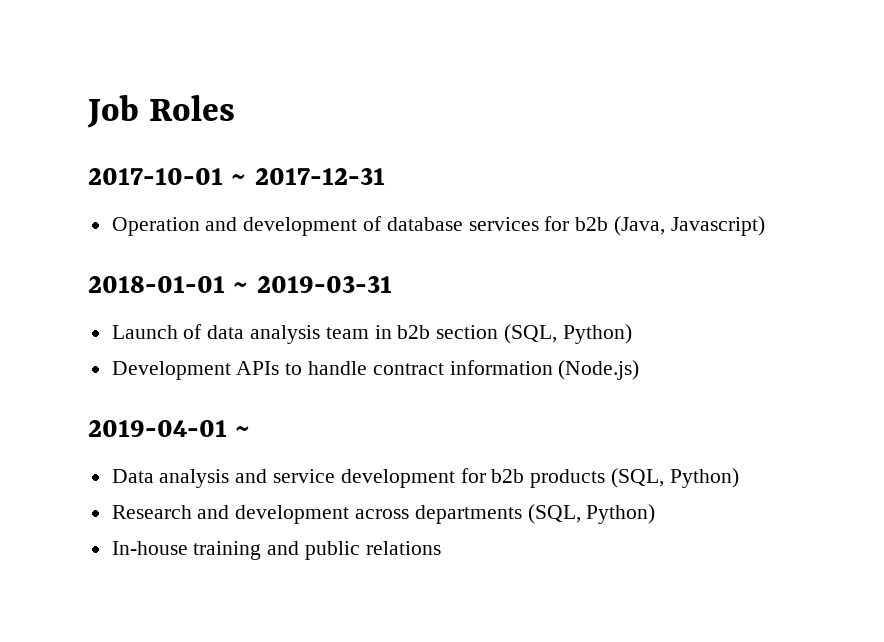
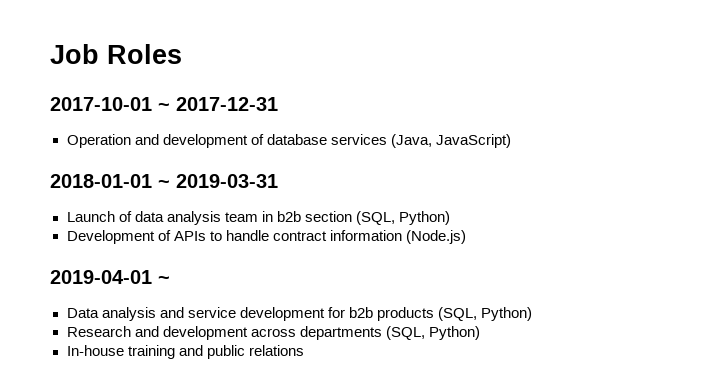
- Operation and development of database services for b2b (Java, Javascript)
+ Operation and development of database services (Java, JavaScript)
- Development APIs to handle contract information (Node.js)
+ Development of APIs to handle contract information (Node.js)

